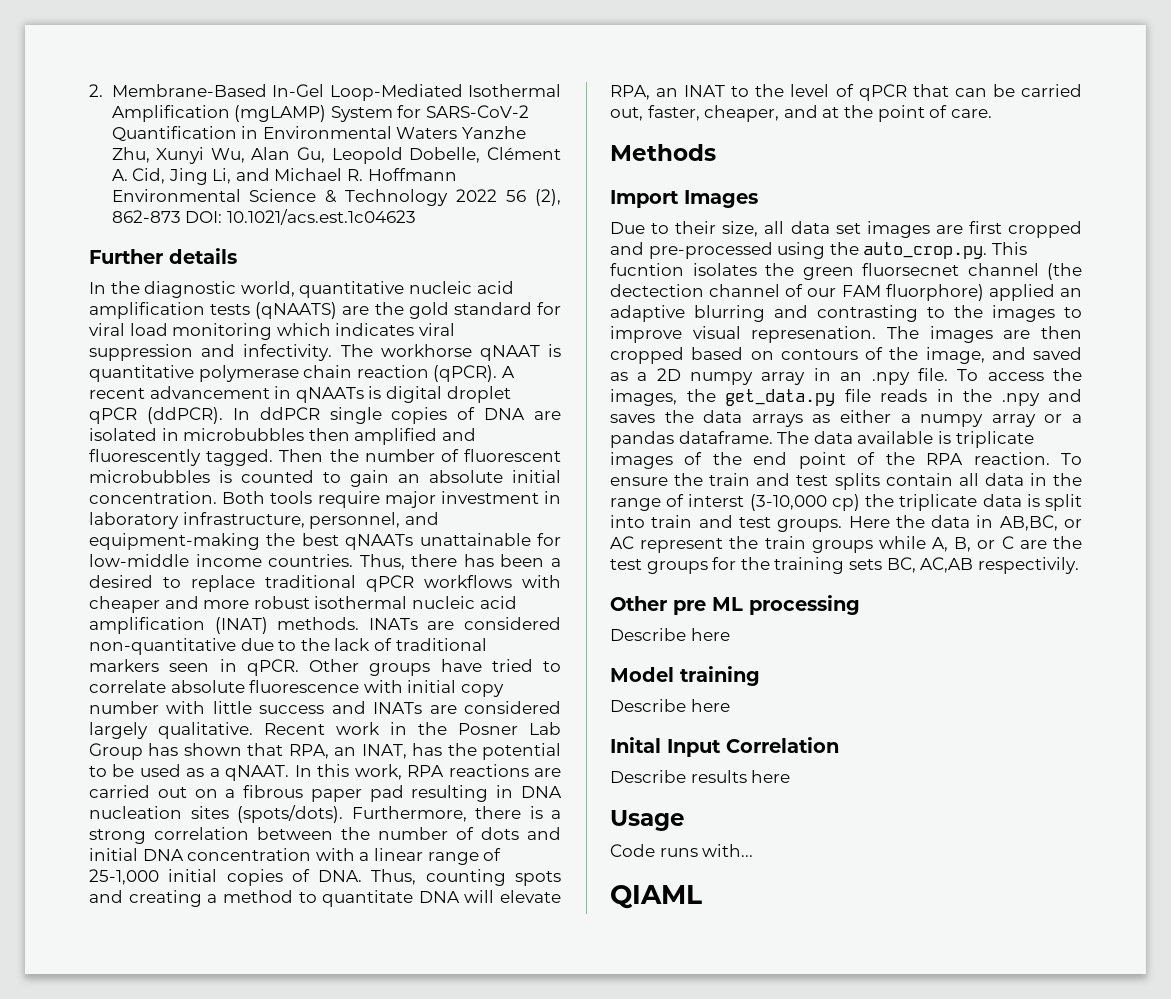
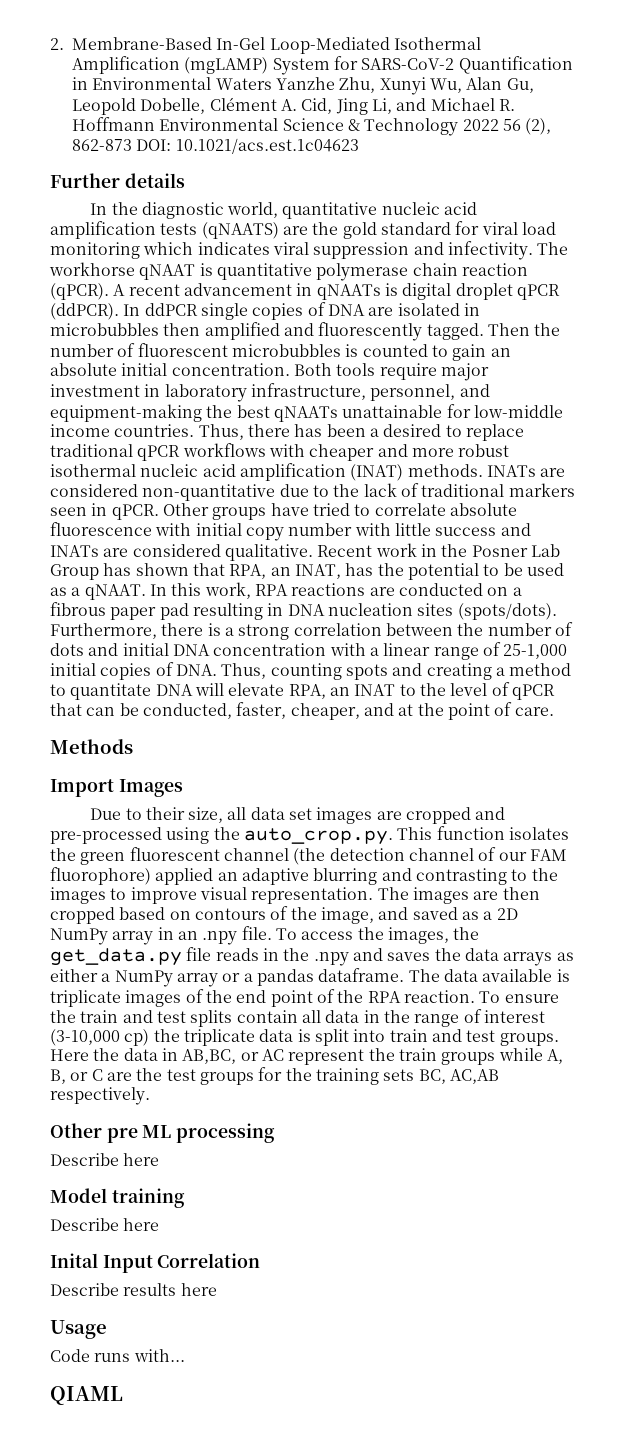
- Other groups have tried to correlate absolute fluorescence with initial copy number with little success and INATs are considered largely qualitative.
+ Other groups have tried to correlate absolute fluorescence with initial copy number with little success and INATs are considered qualitative.
- In this work, RPA reactions are carried out on a fibrous paper pad resulting in DNA nucleation sites (spots/dots).
+ In this work, RPA reactions are conducted on a fibrous paper pad resulting in DNA nucleation sites (spots/dots).
- Furthermore, there is a strong correlation between the number of dots and initial DNA concentration with a linear range of 25-1,000 initial copies of DNA. Thus, counting spots and creating a method to quantitate DNA will elevate RPA, an INAT to the level of qPCR that can be carried out, faster, cheaper, and at the point of care.
+ Furthermore, there is a strong correlation between the number of dots and initial DNA concentration with a linear range of 25-1,000 initial copies of DNA. Thus, counting spots and creating a method to quantitate DNA will elevate RPA, an INAT to the level of qPCR that can be conducted, faster, cheaper, and at the point of care.
- Due to their size, all data set images are first cropped and pre-processed using the auto_crop.py. This fucntion isolates the green fluorsecnet channel (the dectection channel of our FAM fluorphore) applied an adaptive blurring and contrasting to the images to improve visual represenation.
+ Due to their size, all data set images are cropped and pre-processed using the auto_crop.py. This function isolates the green fluorescent channel (the detection channel of our FAM fluorophore) applied an adaptive blurring and contrasting to the images to improve visual representation.
- The images are then cropped based on contours of the image, and saved as a 2D numpy array in an .npy file.
+ The images are then cropped based on contours of the image, and saved as a 2D NumPy array in an .npy file.
- To access the images, the get_data.py file reads in the .npy and saves the data arrays as either a numpy array or a pandas dataframe.
+ To access the images, the get_data.py file reads in the .npy and saves the data arrays as either a NumPy array or a pandas dataframe.
- To ensure the train and test splits contain all data in the range of interst (3-10,000 cp) the triplicate data is split into train and test groups.
+ To ensure the train and test splits contain all data in the range of interest (3-10,000 cp) the triplicate data is split into train and test groups.
- Here the data in AB,BC, or AC represent the train groups while A, B, or C are the test groups for the training sets BC, AC,AB respectivily.
+ Here the data in AB,BC, or AC represent the train groups while A, B, or C are the test groups for the training sets BC, AC,AB respectively.

